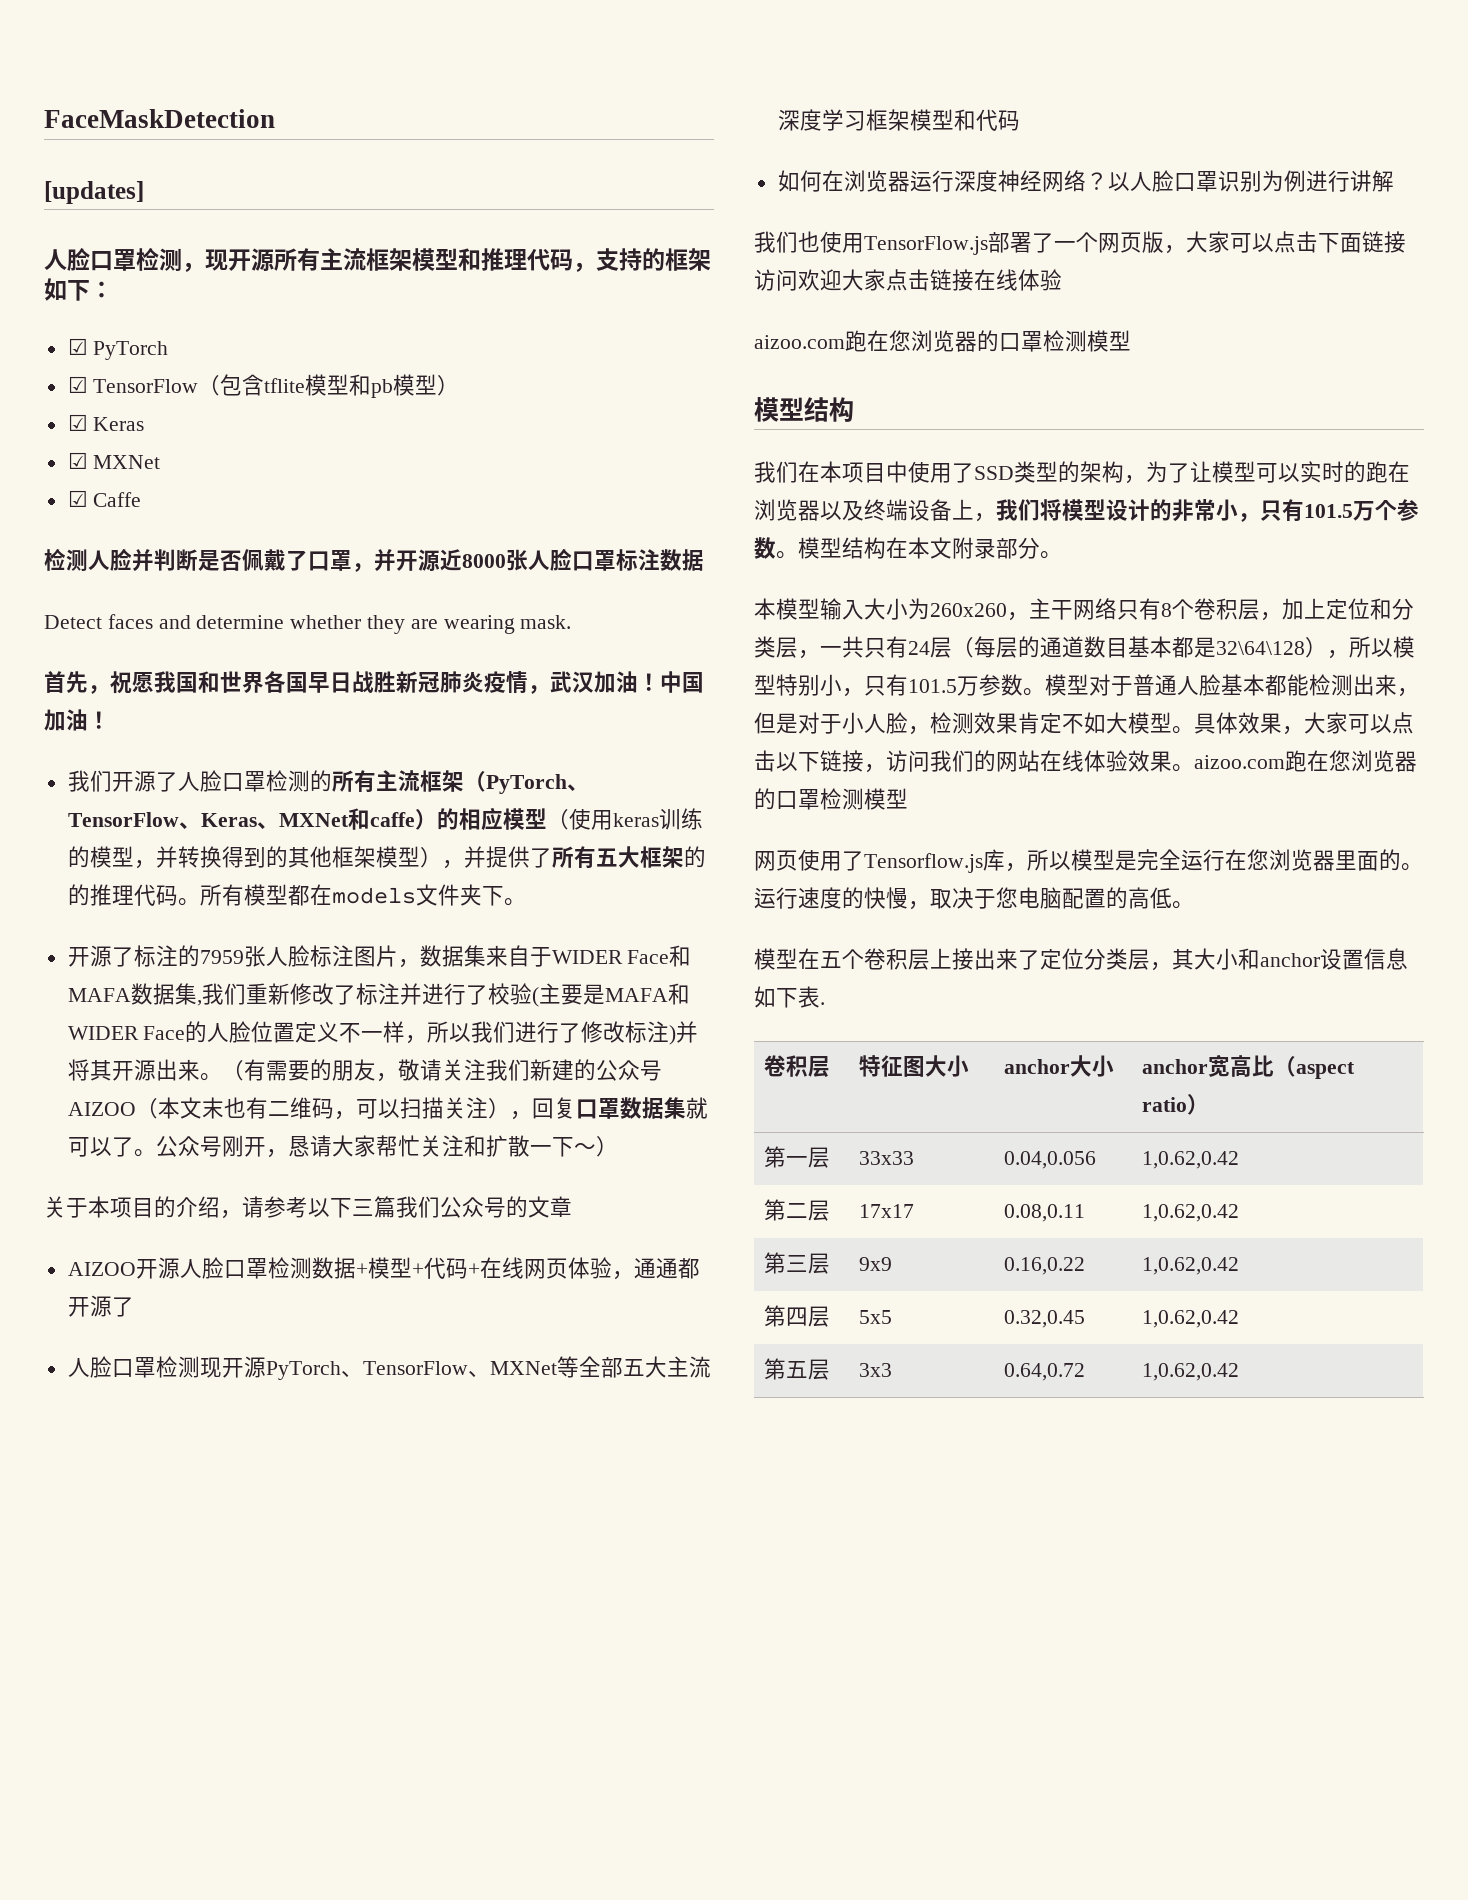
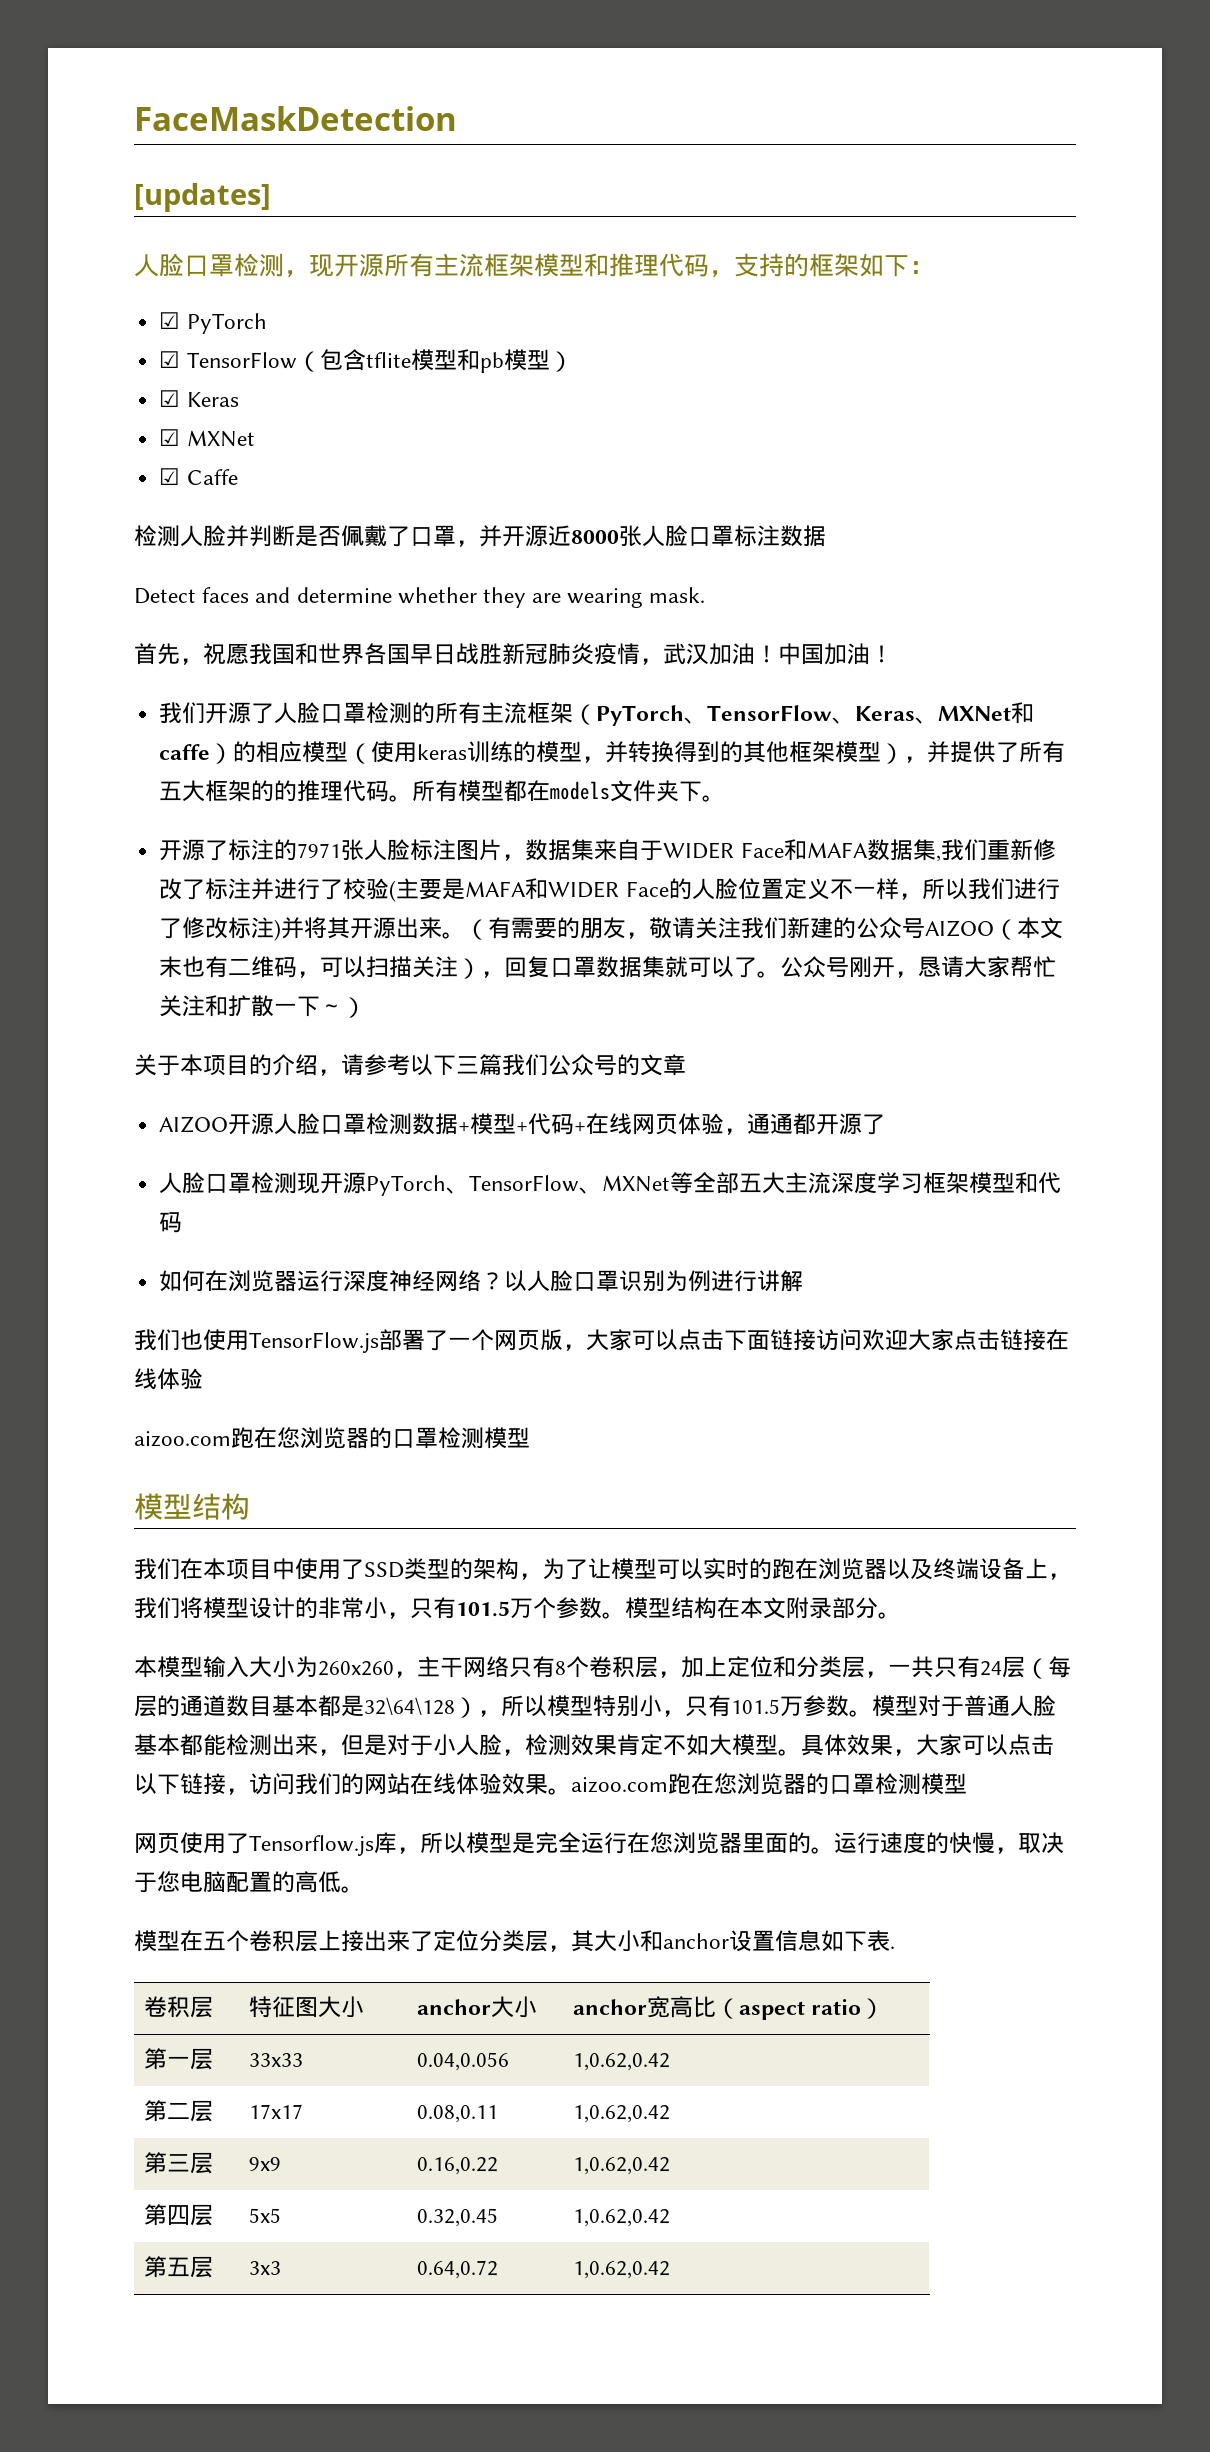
- 开源了标注的7959张人脸标注图片，数据集来自于WIDER Face和MAFA数据集,我们重新修改了标注并进行了校验(主要是MAFA和WIDER Face的人脸位置定义不一样，所以我们进行了修改标注)并将其开源出来。
+ 开源了标注的7971张人脸标注图片，数据集来自于WIDER Face和MAFA数据集,我们重新修改了标注并进行了校验(主要是MAFA和WIDER Face的人脸位置定义不一样，所以我们进行了修改标注)并将其开源出来。

